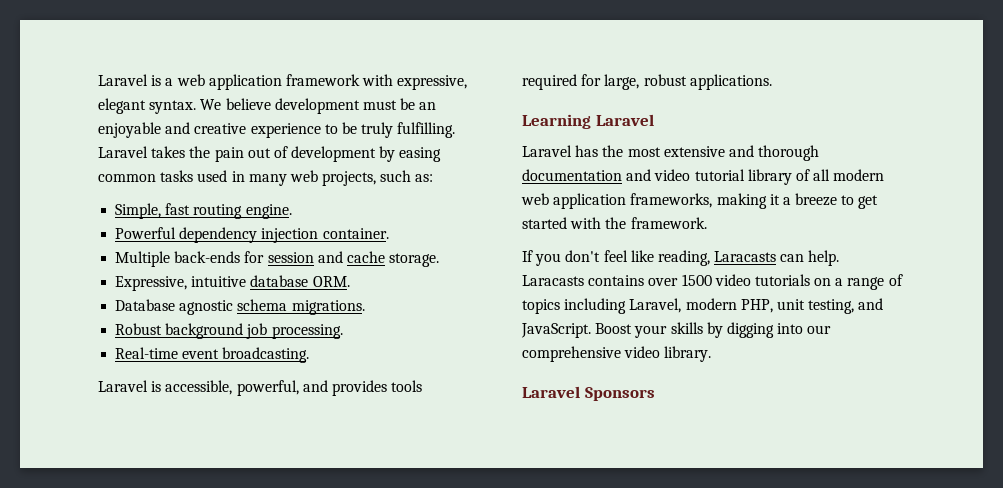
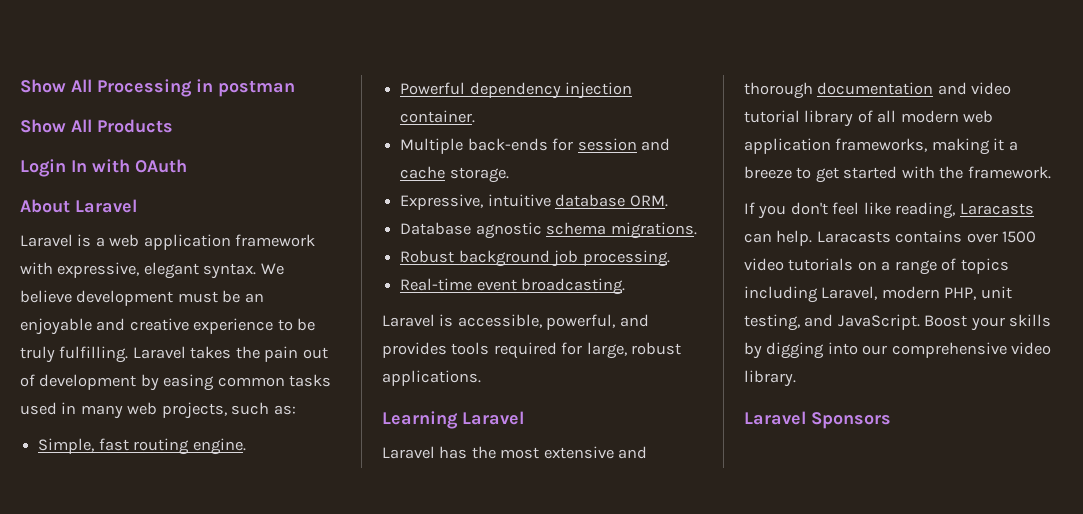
+ Show All Processing in postman
+ Show All Products
+ Login In with OAuth
+ About Laravel

